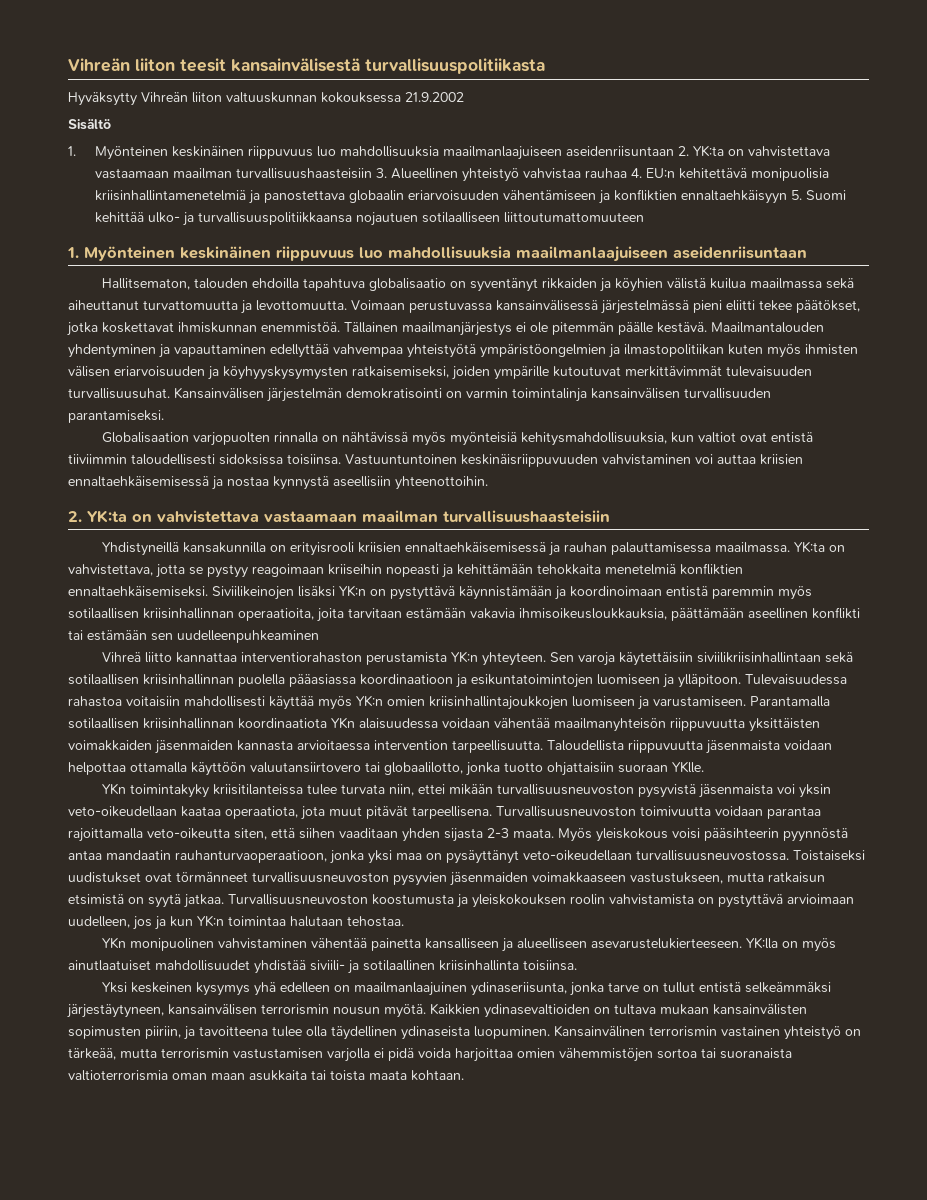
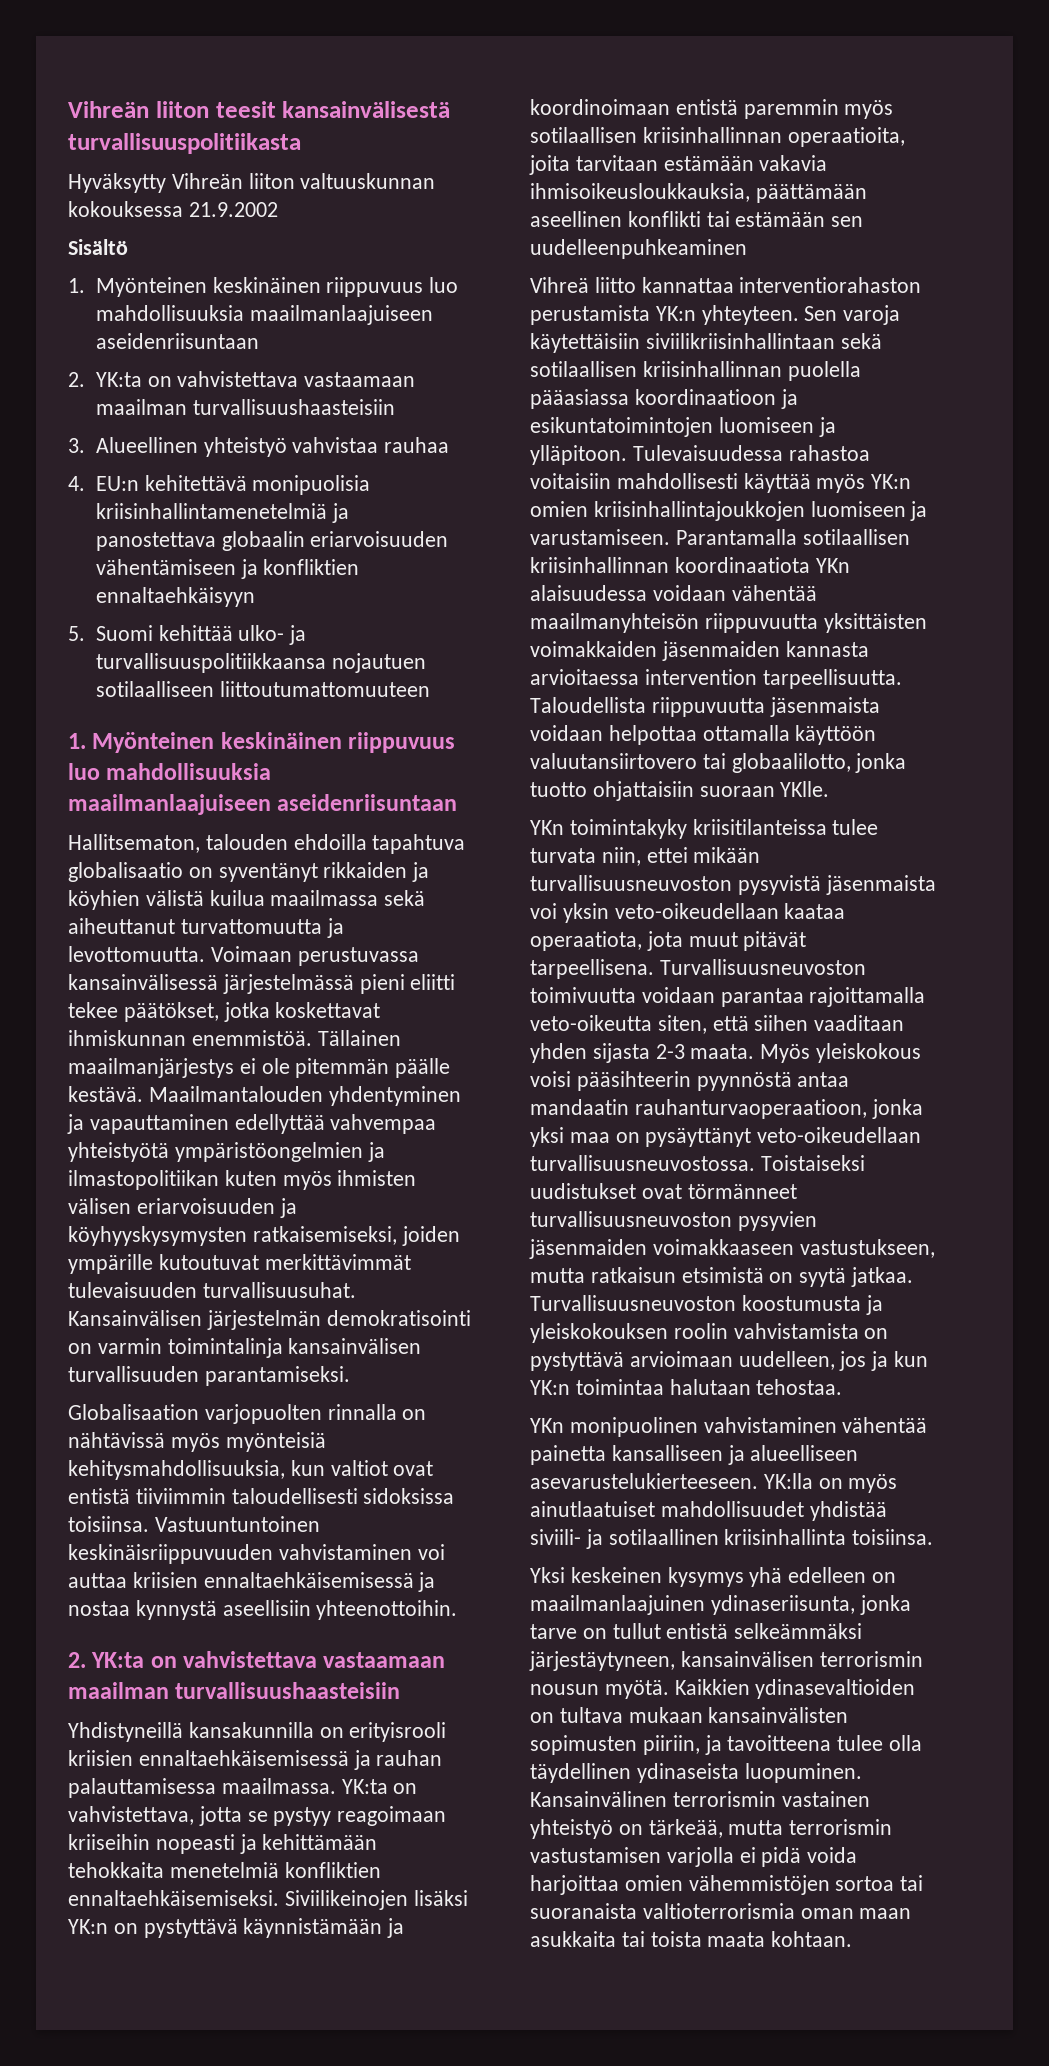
  Sisältö
- 1. Myönteinen keskinäinen riippuvuus luo mahdollisuuksia maailmanlaajuiseen aseidenriisuntaan 2. YK:ta on vahvistettava vastaamaan maailman turvallisuushaasteisiin 3. Alueellinen yhteistyö vahvistaa rauhaa 4. EU:n kehitettävä monipuolisia kriisinhallintamenetelmiä ja panostettava globaalin eriarvoisuuden vähentämiseen ja konfliktien ennaltaehkäisyyn 5. Suomi kehittää ulko- ja turvallisuuspolitiikkaansa nojautuen sotilaalliseen liittoutumattomuuteen
+ 1. Myönteinen keskinäinen riippuvuus luo mahdollisuuksia maailmanlaajuiseen aseidenriisuntaan
+ 2. YK:ta on vahvistettava vastaamaan maailman turvallisuushaasteisiin
+ 3. Alueellinen yhteistyö vahvistaa rauhaa
+ 4. EU:n kehitettävä monipuolisia kriisinhallintamenetelmiä ja panostettava globaalin eriarvoisuuden vähentämiseen ja konfliktien ennaltaehkäisyyn
+ 5. Suomi kehittää ulko- ja turvallisuuspolitiikkaansa nojautuen sotilaalliseen liittoutumattomuuteen

